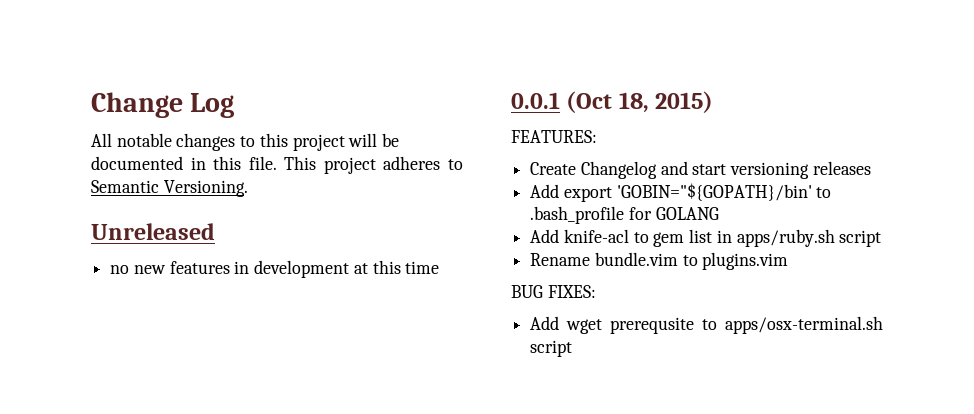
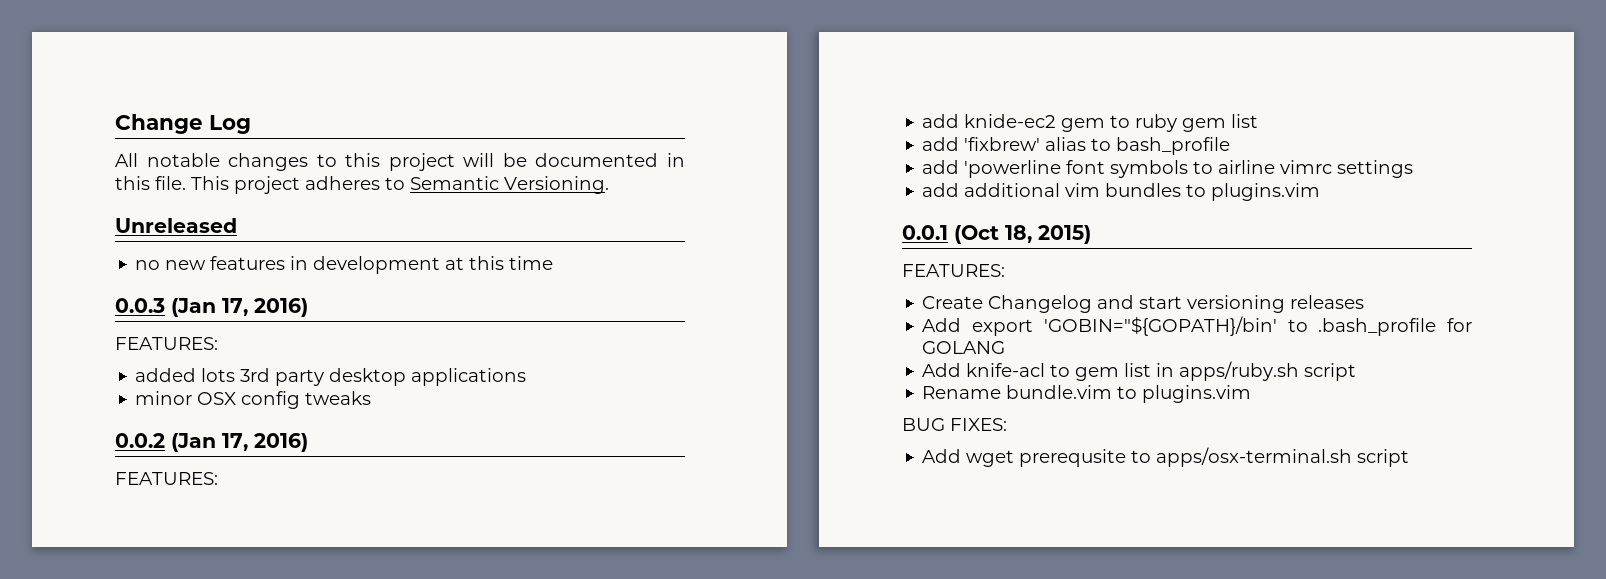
+ 0.0.3 (Jan 17, 2016)
+ FEATURES:
+ added lots 3rd party desktop applications
+ minor OSX config tweaks
+ 0.0.2 (Jan 17, 2016)
+ FEATURES:
+ add knide-ec2 gem to ruby gem list
+ add 'fixbrew' alias to bash_profile
+ add 'powerline font symbols to airline vimrc settings
+ add additional vim bundles to plugins.vim

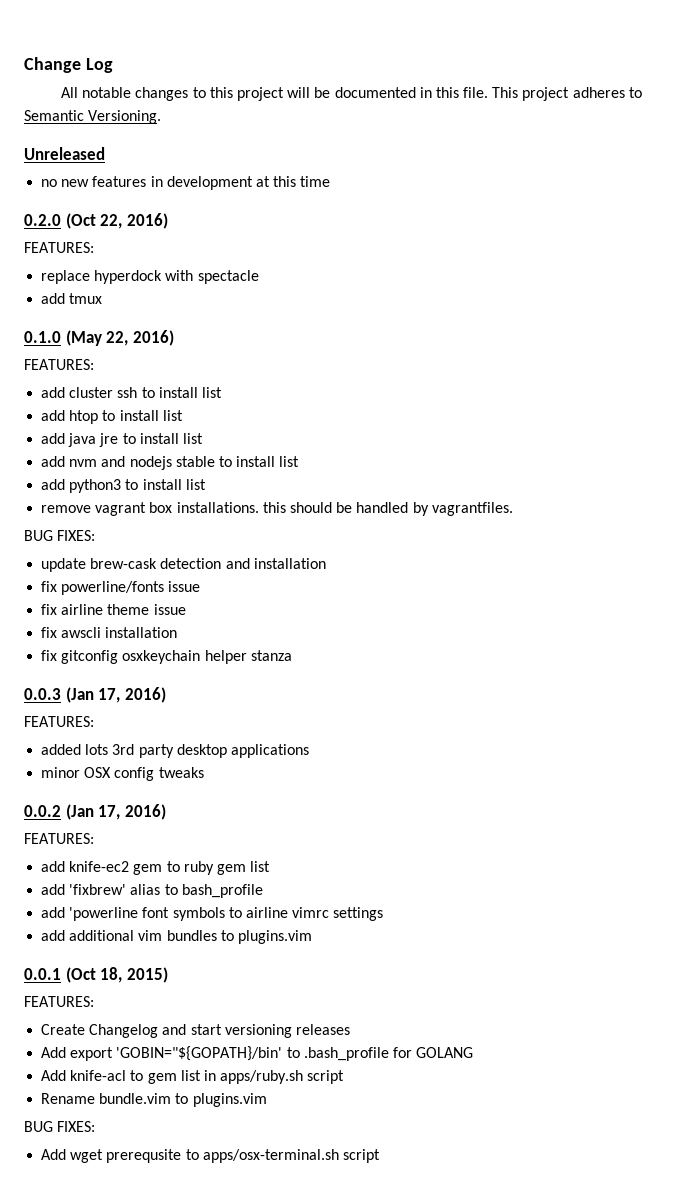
+ 0.2.0 (Oct 22, 2016)
+ FEATURES:
+ replace hyperdock with spectacle
+ add tmux
+ 0.1.0 (May 22, 2016)
+ FEATURES:
+ add cluster ssh to install list
+ add htop to install list
+ add java jre to install list
+ add nvm and nodejs stable to install list
+ add python3 to install list
+ remove vagrant box installations. this should be handled by vagrantfiles.
+ BUG FIXES:
+ update brew-cask detection and installation
+ fix powerline/fonts issue
+ fix airline theme issue
+ fix awscli installation
+ fix gitconfig osxkeychain helper stanza
- add knide-ec2 gem to ruby gem list
+ add knife-ec2 gem to ruby gem list

